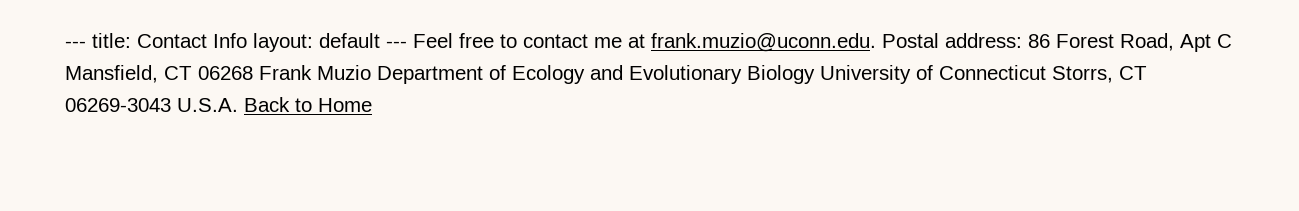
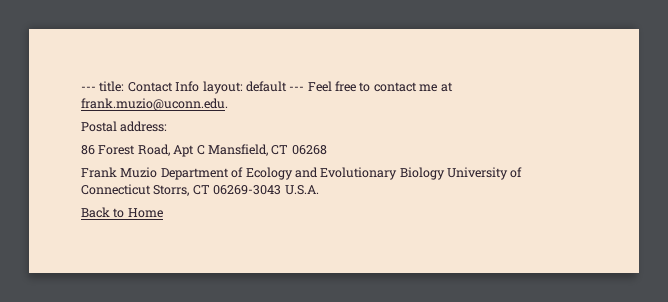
- --- title: Contact Info layout: default --- Feel free to contact me at frank.muzio@uconn.edu. Postal address: 86 Forest Road, Apt C Mansfield, CT 06268 Frank Muzio Department of Ecology and Evolutionary Biology University of Connecticut Storrs, CT 06269-3043 U.S.A. Back to Home
+ --- title: Contact Info layout: default --- Feel free to contact me at frank.muzio@uconn.edu.
+ Postal address:
+ 86 Forest Road, Apt C Mansfield, CT 06268
+ Frank Muzio Department of Ecology and Evolutionary Biology University of Connecticut Storrs, CT 06269-3043 U.S.A.
+ Back to Home

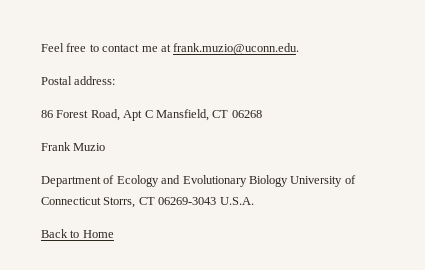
- --- title: Contact Info layout: default --- Feel free to contact me at frank.muzio@uconn.edu.
+ Feel free to contact me at frank.muzio@uconn.edu.
- Frank Muzio Department of Ecology and Evolutionary Biology University of Connecticut Storrs, CT 06269-3043 U.S.A.
+ Frank Muzio
+ Department of Ecology and Evolutionary Biology University of Connecticut Storrs, CT 06269-3043 U.S.A.

